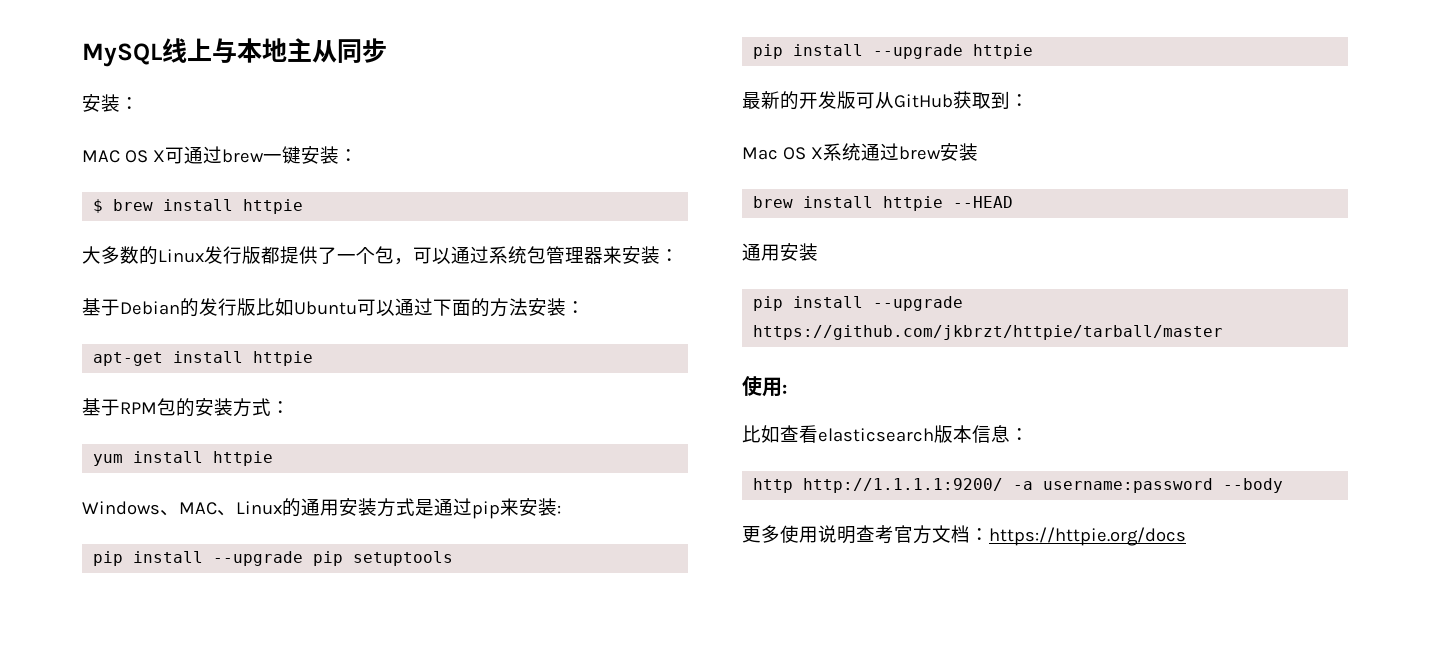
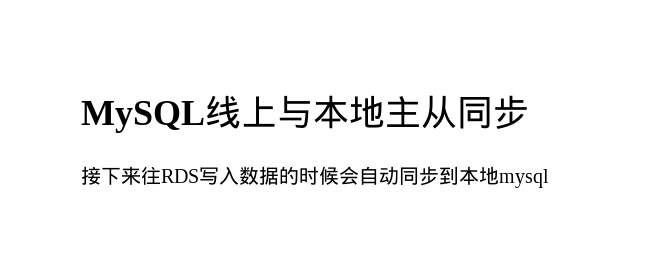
  MySQL线上与本地主从同步
- 安装：
- MAC OS X可通过brew一键安装：
- $ brew install httpie
- 大多数的Linux发行版都提供了一个包，可以通过系统包管理器来安装：
- 基于Debian的发行版比如Ubuntu可以通过下面的方法安装：
- apt-get install httpie
- 基于RPM包的安装方式：
- yum install httpie
- Windows、MAC、Linux的通用安装方式是通过pip来安装:
- pip install --upgrade pip setuptools
- pip install --upgrade httpie
- 最新的开发版可从GitHub获取到：
- Mac OS X系统通过brew安装
- brew install httpie --HEAD
- 通用安装
- pip install --upgrade https://github.com/jkbrzt/httpie/tarball/master
- 使用:
- 比如查看elasticsearch版本信息：
- http http://1.1.1.1:9200/ -a username:password --body
- 更多使用说明查考官方文档：https://httpie.org/docs
+ 接下来往RDS写入数据的时候会自动同步到本地mysql

